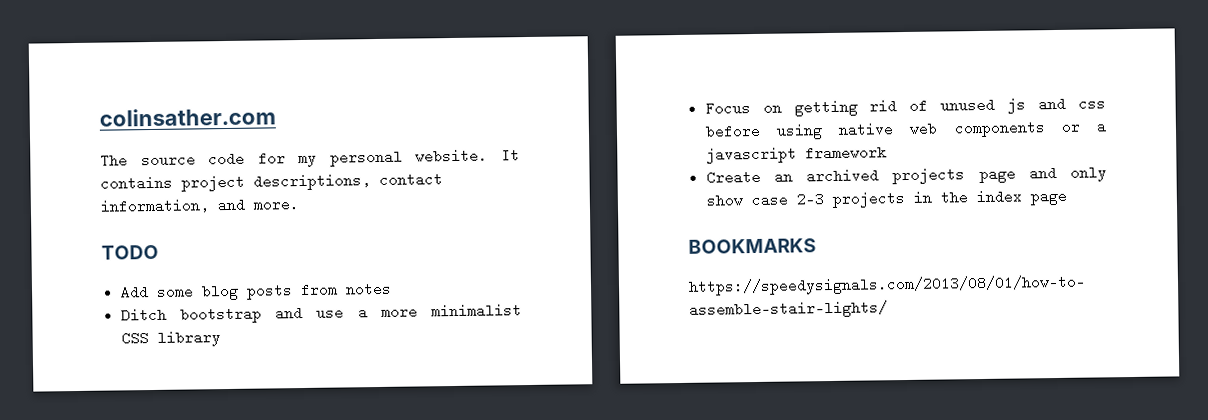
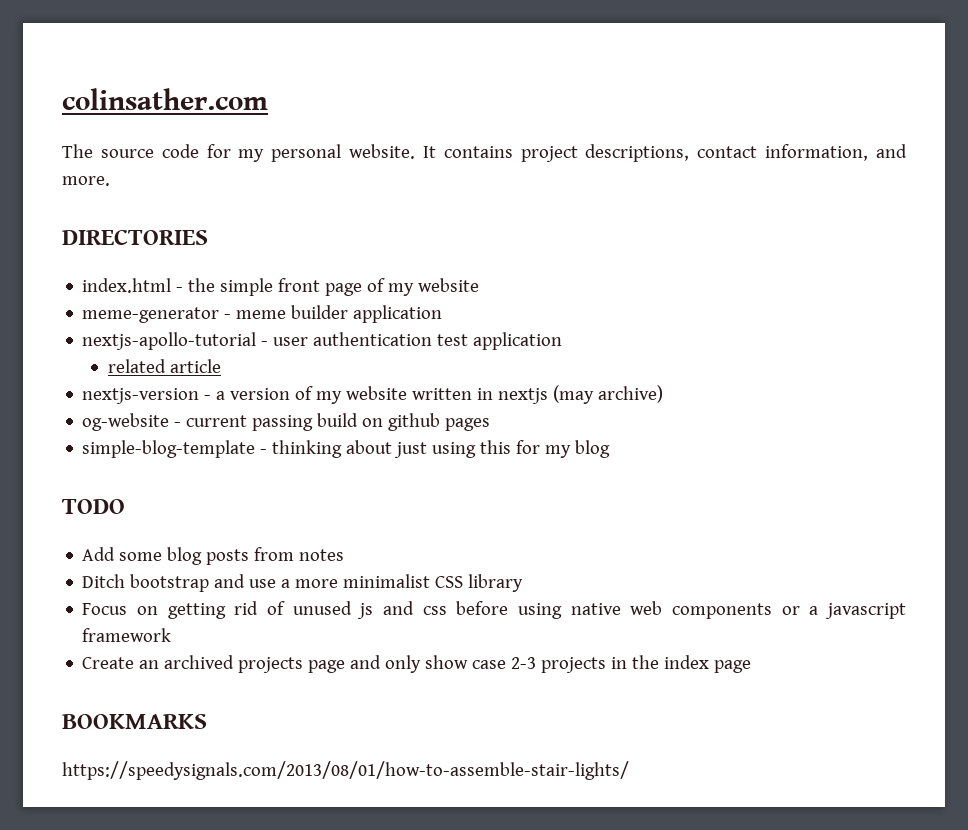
+ DIRECTORIES
+ index.html - the simple front page of my website
+ meme-generator - meme builder application
+ nextjs-apollo-tutorial - user authentication test application
+ related article
+ nextjs-version - a version of my website written in nextjs (may archive)
+ og-website - current passing build on github pages
+ simple-blog-template - thinking about just using this for my blog

